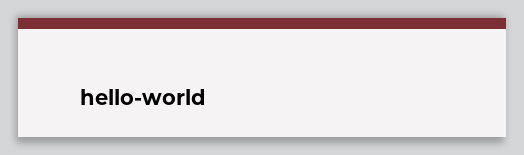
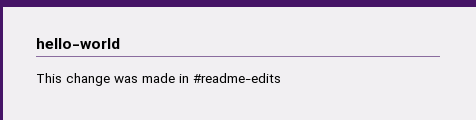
+ This change was made in #readme-edits

